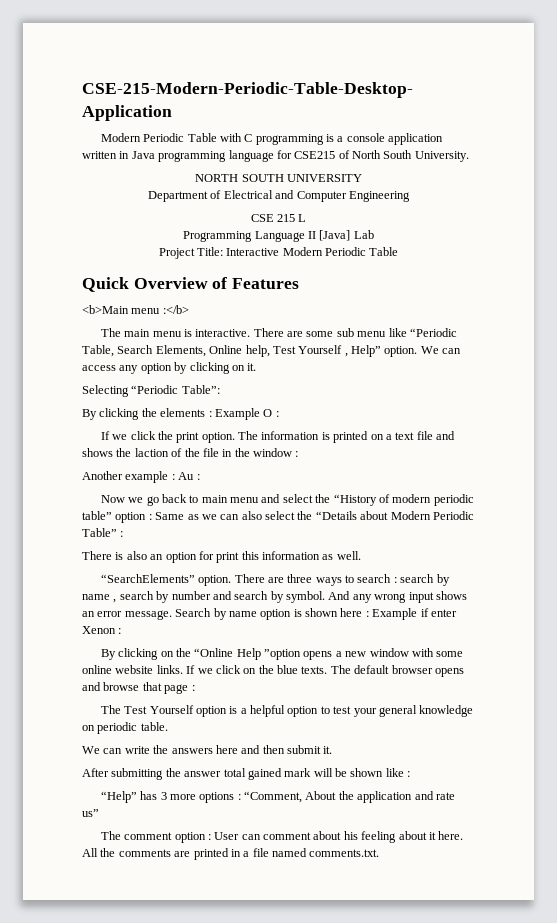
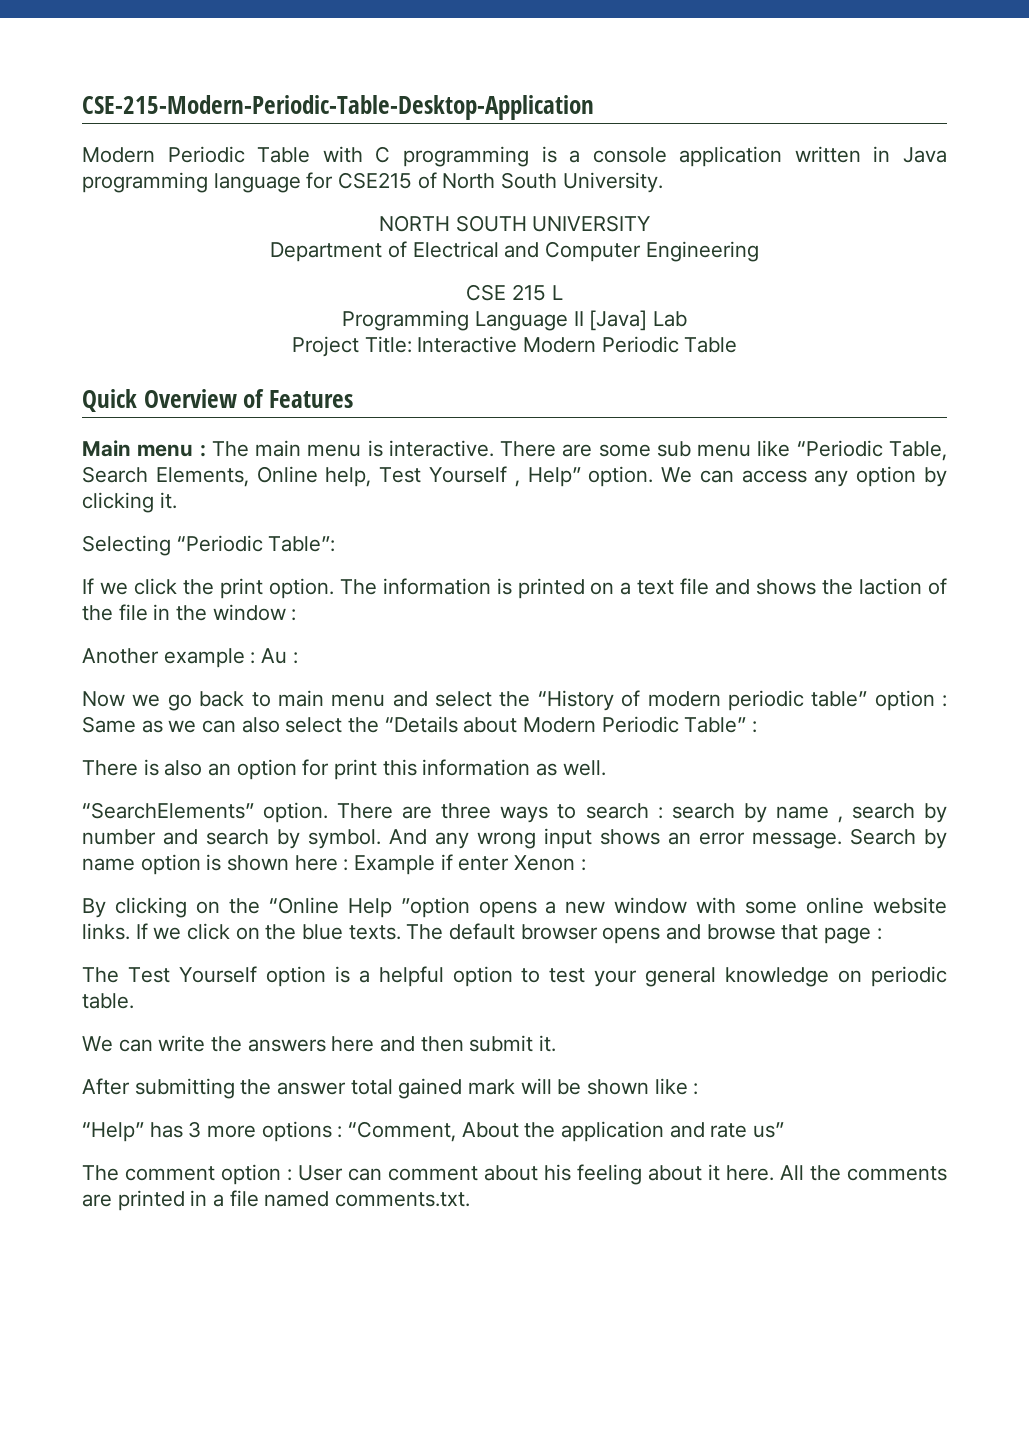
- <b>Main menu :</b>
- The main menu is interactive.
+ Main menu : The main menu is interactive.
- We can access any option by clicking on it.
+ We can access any option by clicking it.
- By clicking the elements : Example O :

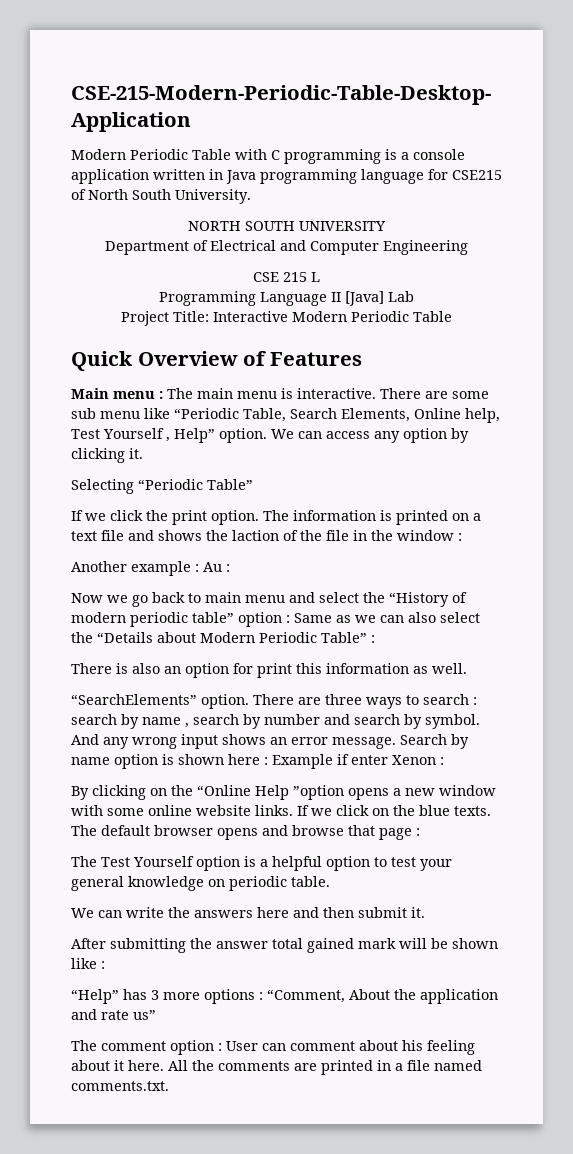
- Selecting “Periodic Table”:
+ Selecting “Periodic Table”

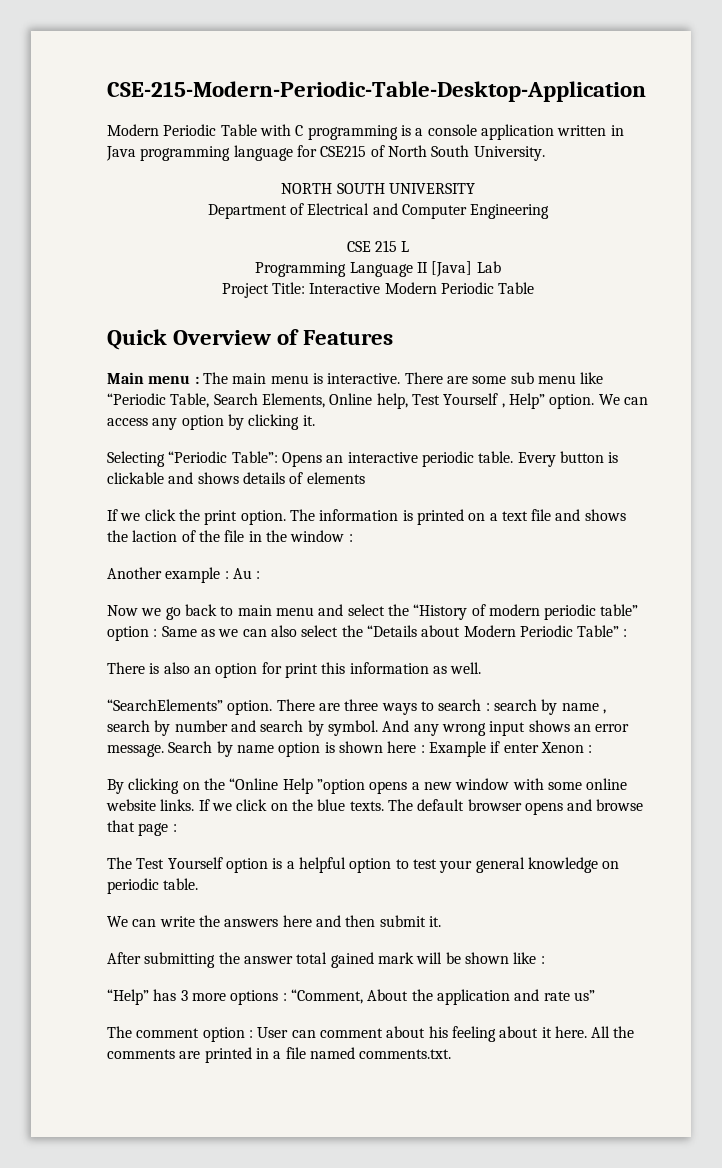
- Selecting “Periodic Table”
+ Selecting “Periodic Table”: Opens an interactive periodic table. Every button is clickable and shows details of elements

